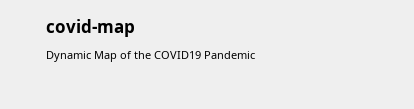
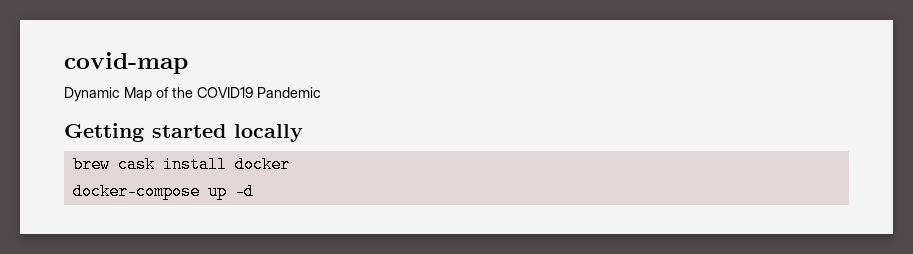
+ Getting started locally
+ brew cask install docker
+ docker-compose up -d

